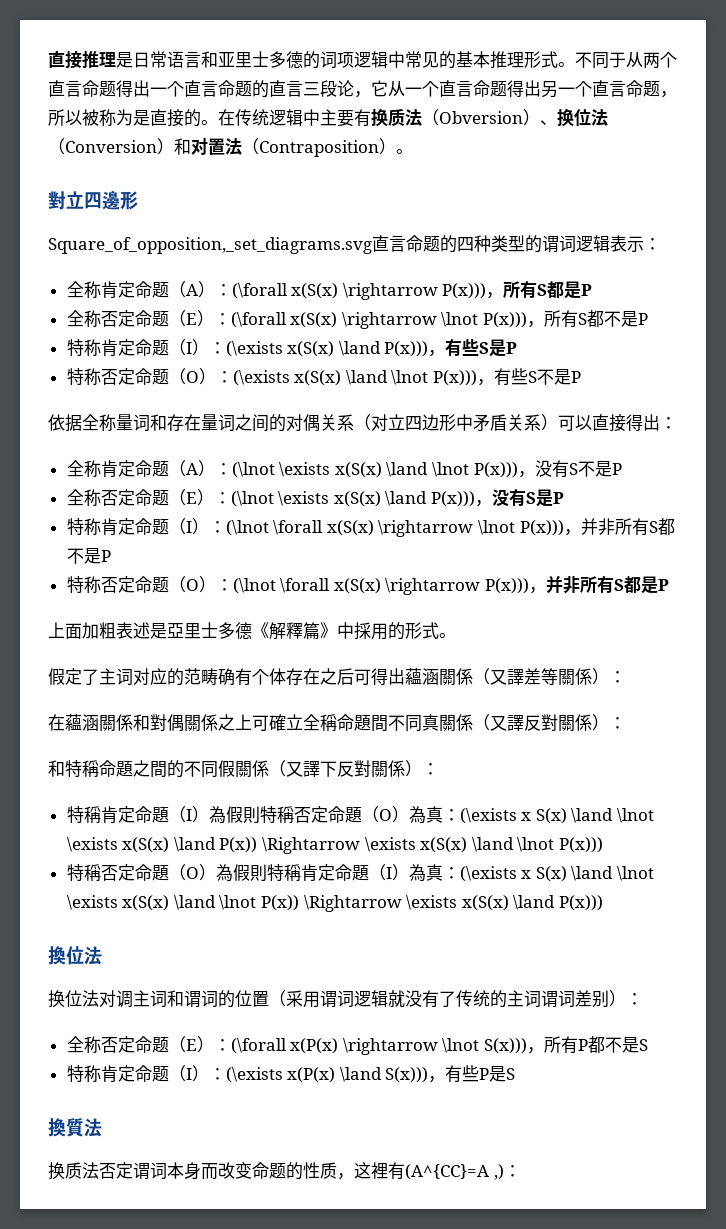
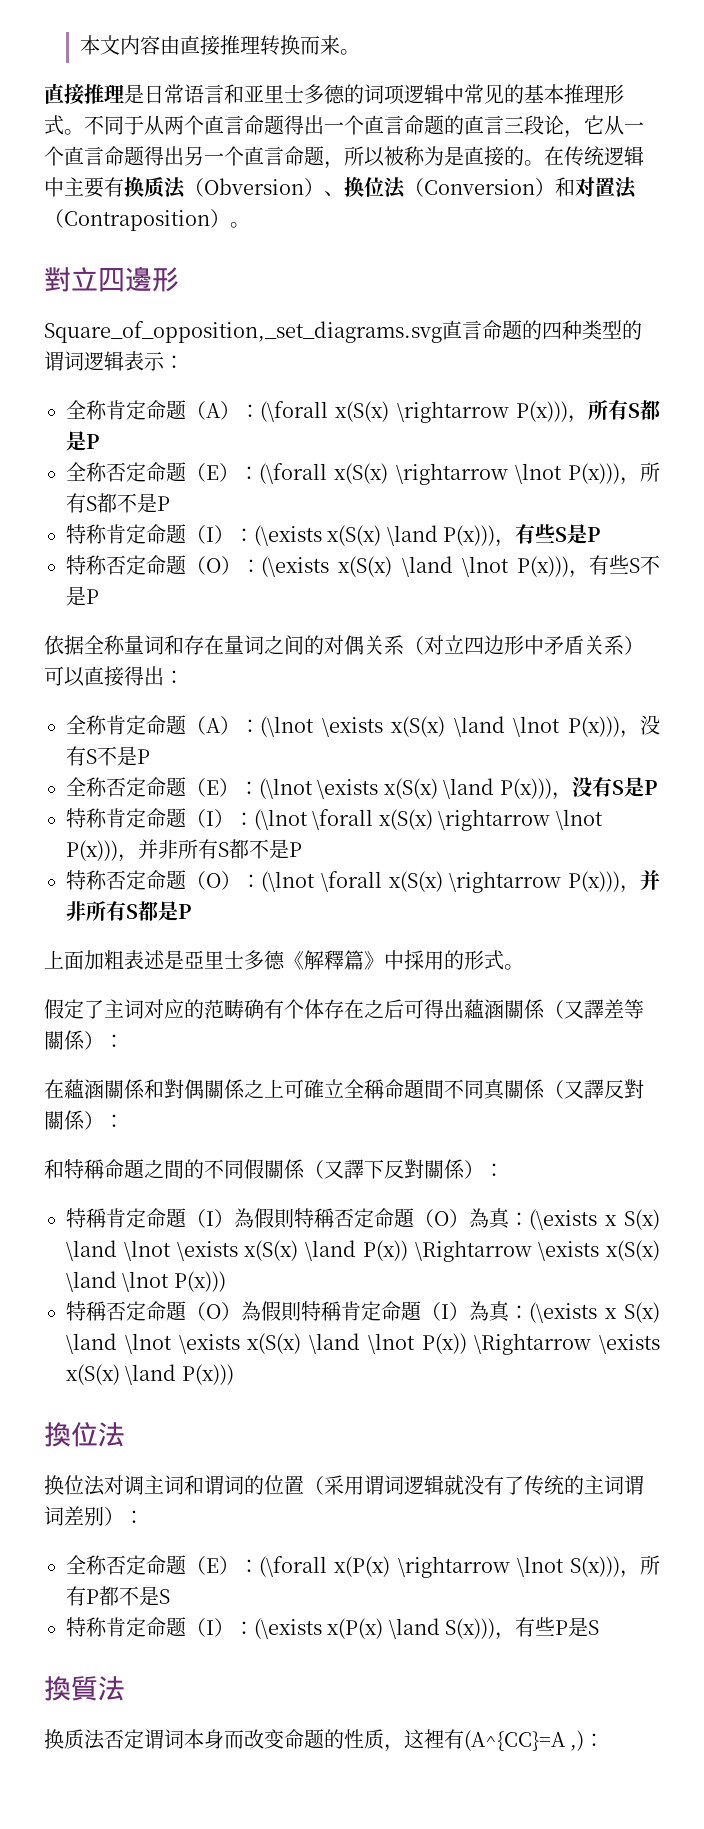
+ 本文内容由直接推理转换而来。

